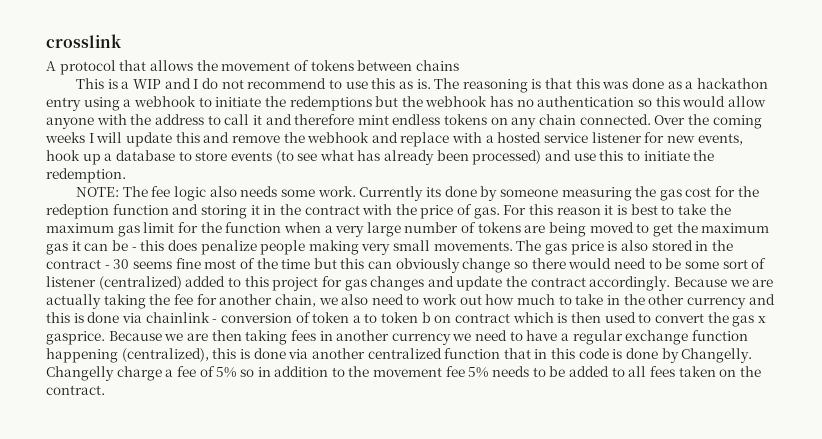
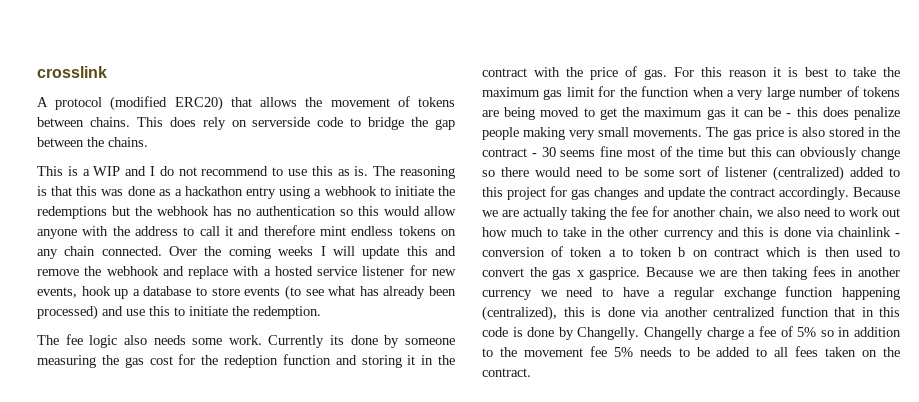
- A protocol that allows the movement of tokens between chains
+ A protocol (modified ERC20) that allows the movement of tokens between chains. This does rely on serverside code to bridge the gap between the chains.
- NOTE: The fee logic also needs some work.
+ The fee logic also needs some work.

